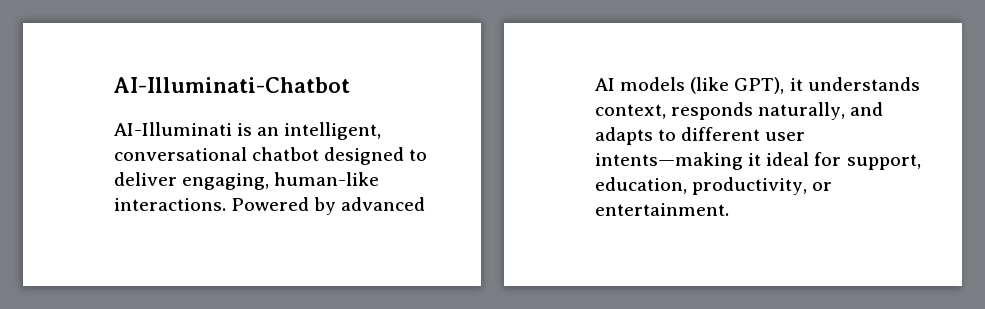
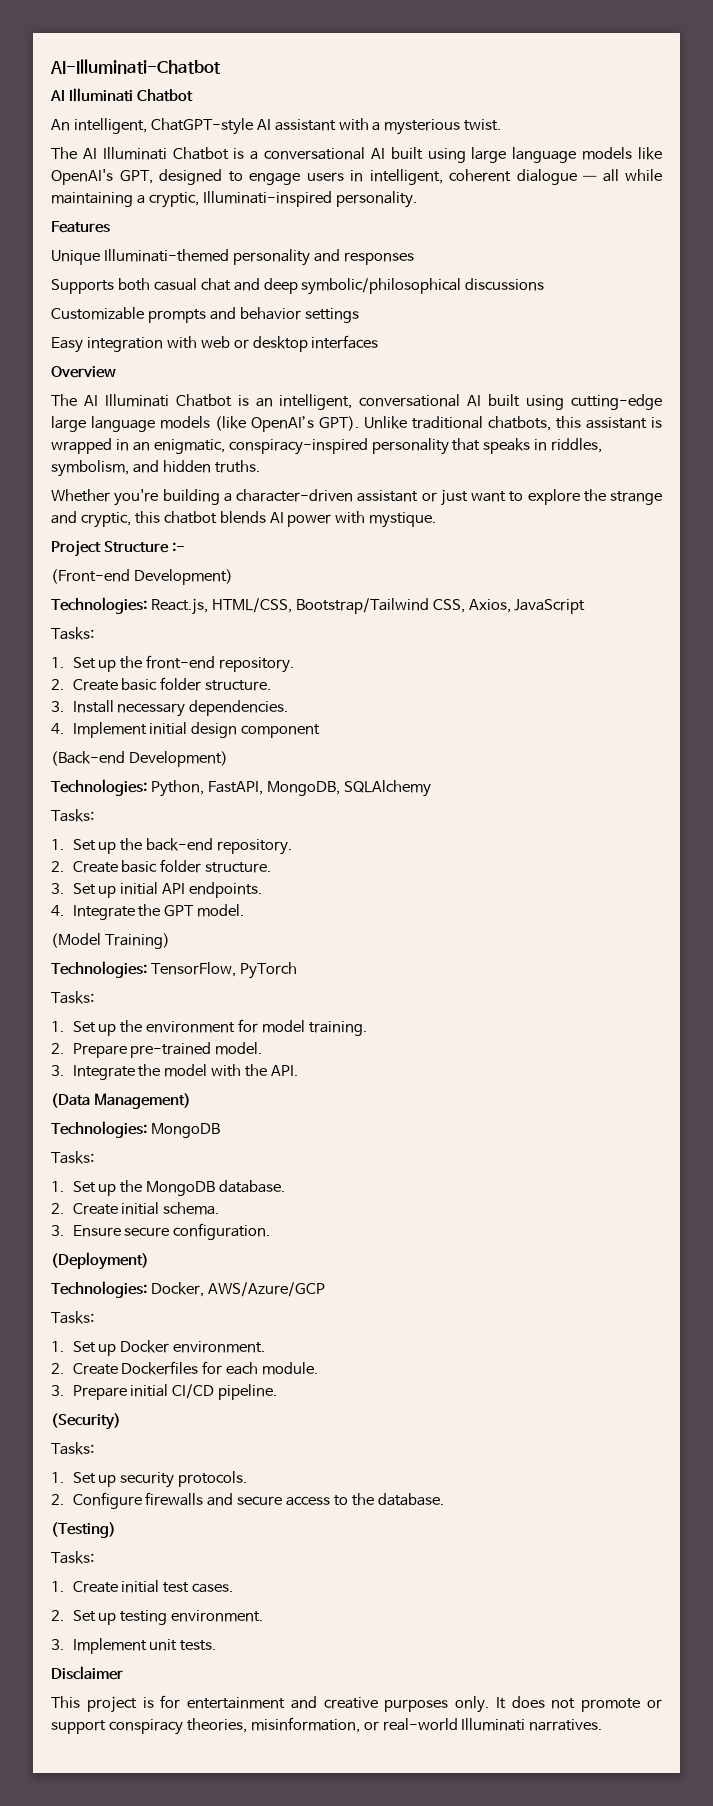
  AI-Illuminati-Chatbot
- AI-Illuminati is an intelligent, conversational chatbot designed to deliver engaging, human-like interactions. Powered by advanced AI models (like GPT), it understands context, responds naturally, and adapts to different user intents—making it ideal for support, education, productivity, or entertainment.
+ AI Illuminati Chatbot
+ An intelligent, ChatGPT-style AI assistant with a mysterious twist.
+ The AI Illuminati Chatbot is a conversational AI built using large language models like OpenAI's GPT, designed to engage users in intelligent, coherent dialogue — all while maintaining a cryptic, Illuminati-inspired personality.
+ Features
+ Unique Illuminati-themed personality and responses
+ Supports both casual chat and deep symbolic/philosophical discussions
+ Customizable prompts and behavior settings
+ Easy integration with web or desktop interfaces
+ Overview
+ The AI Illuminati Chatbot is an intelligent, conversational AI built using cutting-edge large language models (like OpenAI’s GPT). Unlike traditional chatbots, this assistant is wrapped in an enigmatic, conspiracy-inspired personality that speaks in riddles, symbolism, and hidden truths.
+ Whether you're building a character-driven assistant or just want to explore the strange and cryptic, this chatbot blends AI power with mystique.
+ Project Structure :-
+ (Front-end Development)
+ Technologies: React.js, HTML/CSS, Bootstrap/Tailwind CSS, Axios, JavaScript
+ Tasks:
+ 1. Set up the front-end repository.
+ 2. Create basic folder structure.
+ 3. Install necessary dependencies.
+ 4. Implement initial design component
+ (Back-end Development)
+ Technologies: Python, FastAPI, MongoDB, SQLAlchemy
+ Tasks:
+ 1. Set up the back-end repository.
+ 2. Create basic folder structure.
+ 3. Set up initial API endpoints.
+ 4. Integrate the GPT model.
+ (Model Training)
+ Technologies: TensorFlow, PyTorch
+ Tasks:
+ 1. Set up the environment for model training.
+ 2. Prepare pre-trained model.
+ 3. Integrate the model with the API.
+ (Data Management)
+ Technologies: MongoDB
+ Tasks:
+ 1. Set up the MongoDB database.
+ 2. Create initial schema.
+ 3. Ensure secure configuration.
+ (Deployment)
+ Technologies: Docker, AWS/Azure/GCP
+ Tasks:
+ 1. Set up Docker environment.
+ 2. Create Dockerfiles for each module.
+ 3. Prepare initial CI/CD pipeline.
+ (Security)
+ Tasks:
+ 1. Set up security protocols.
+ 2. Configure firewalls and secure access to the database.
+ (Testing)
+ Tasks:
+ 1. Create initial test cases.
+ 2. Set up testing environment.
+ 3. Implement unit tests.
+ Disclaimer
+ This project is for entertainment and creative purposes only. It does not promote or support conspiracy theories, misinformation, or real-world Illuminati narratives.

